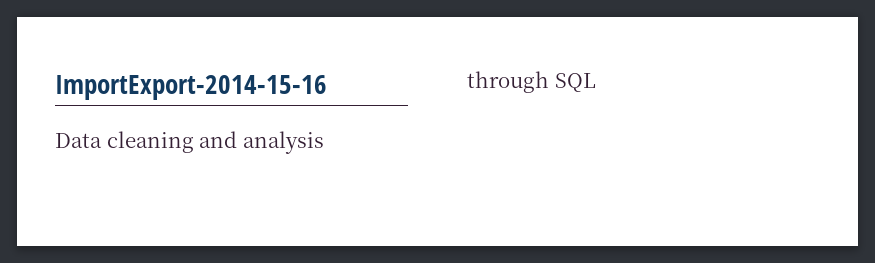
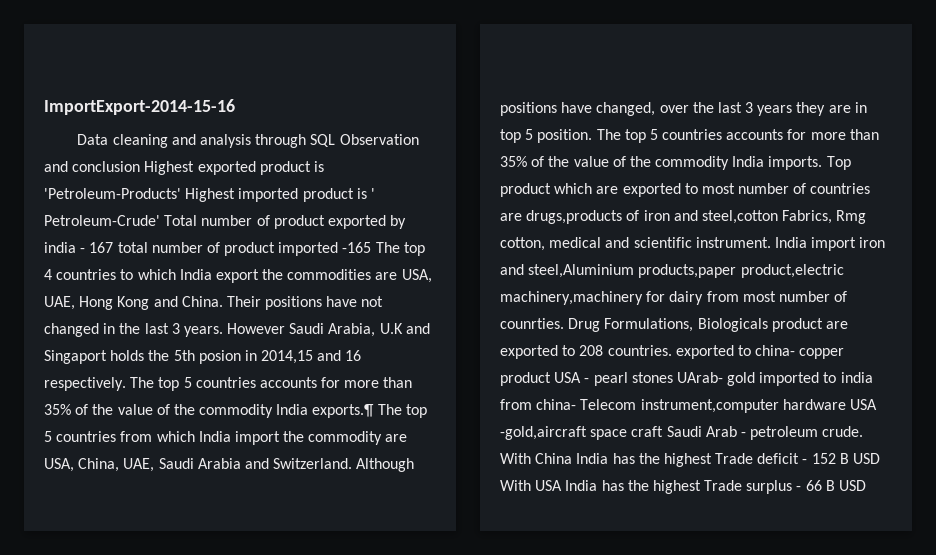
- Data cleaning and analysis through SQL
+ Data cleaning and analysis through SQL Observation and conclusion Highest exported product is 'Petroleum-Products' Highest imported product is ' Petroleum-Crude' Total number of product exported by india - 167 total number of product imported -165 The top 4 countries to which India export the commodities are USA, UAE, Hong Kong and China. Their positions have not changed in the last 3 years. However Saudi Arabia, U.K and Singaport holds the 5th posion in 2014,15 and 16 respectively. The top 5 countries accounts for more than 35% of the value of the commodity India exports.¶ The top 5 countries from which India import the commodity are USA, China, UAE, Saudi Arabia and Switzerland. Although positions have changed, over the last 3 years they are in top 5 position. The top 5 countries accounts for more than 35% of the value of the commodity India imports. Top product which are exported to most number of countries are drugs,products of iron and steel,cotton Fabrics, Rmg cotton, medical and scientific instrument. India import iron and steel,Aluminium products,paper product,electric machinery,machinery for dairy from most number of counrties. Drug Formulations, Biologicals product are exported to 208 countries. exported to china- copper product USA - pearl stones UArab- gold imported to india from china- Telecom instrument,computer hardware USA -gold,aircraft space craft Saudi Arab - petroleum crude. With China India has the highest Trade deficit - 152 B USD With USA India has the highest Trade surplus - 66 B USD

